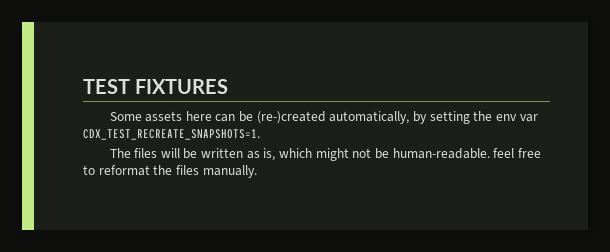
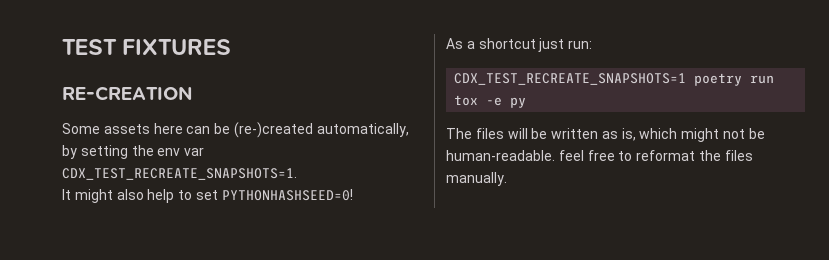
+ RE-CREATION
+ It might also help to set PYTHONHASHSEED=0!
+ As a shortcut just run:
+ CDX_TEST_RECREATE_SNAPSHOTS=1 poetry run tox -e py

